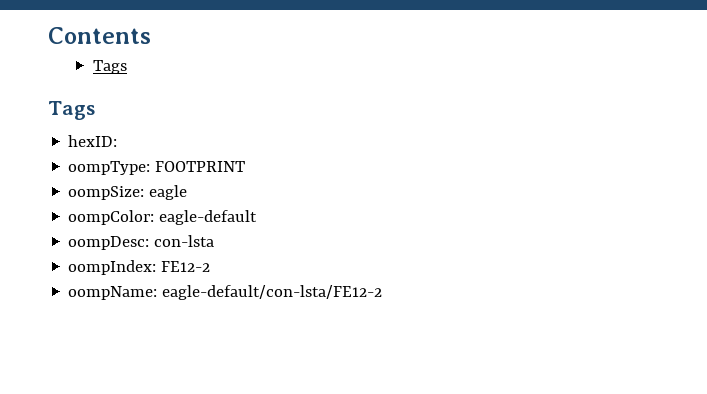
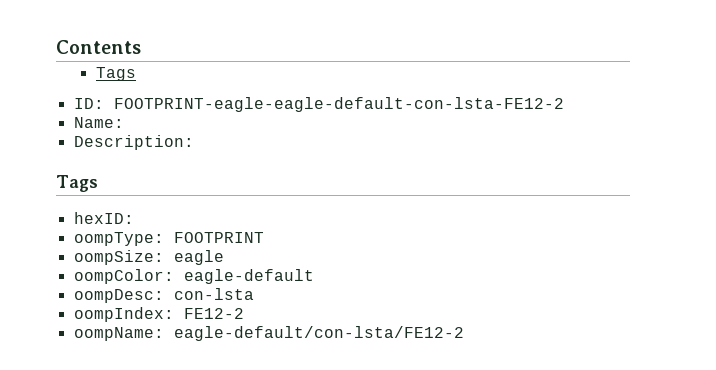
+ ID: FOOTPRINT-eagle-eagle-default-con-lsta-FE12-2
+ Name:
+ Description:

